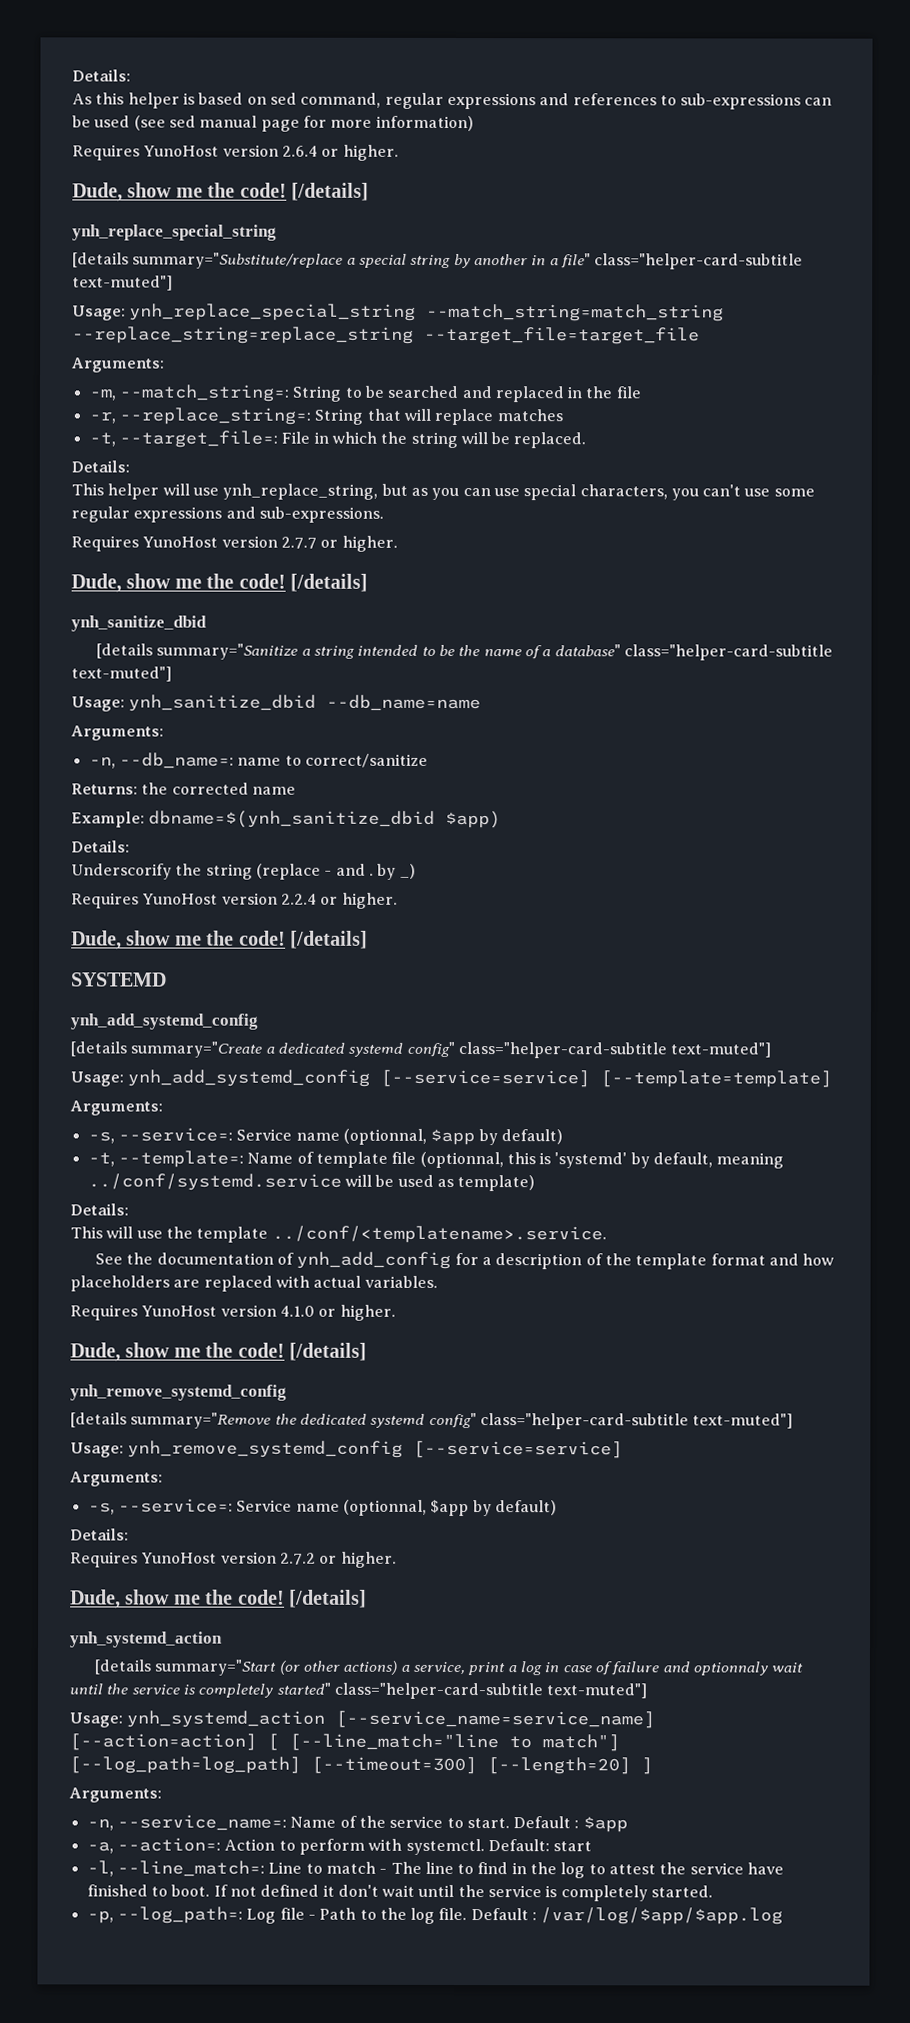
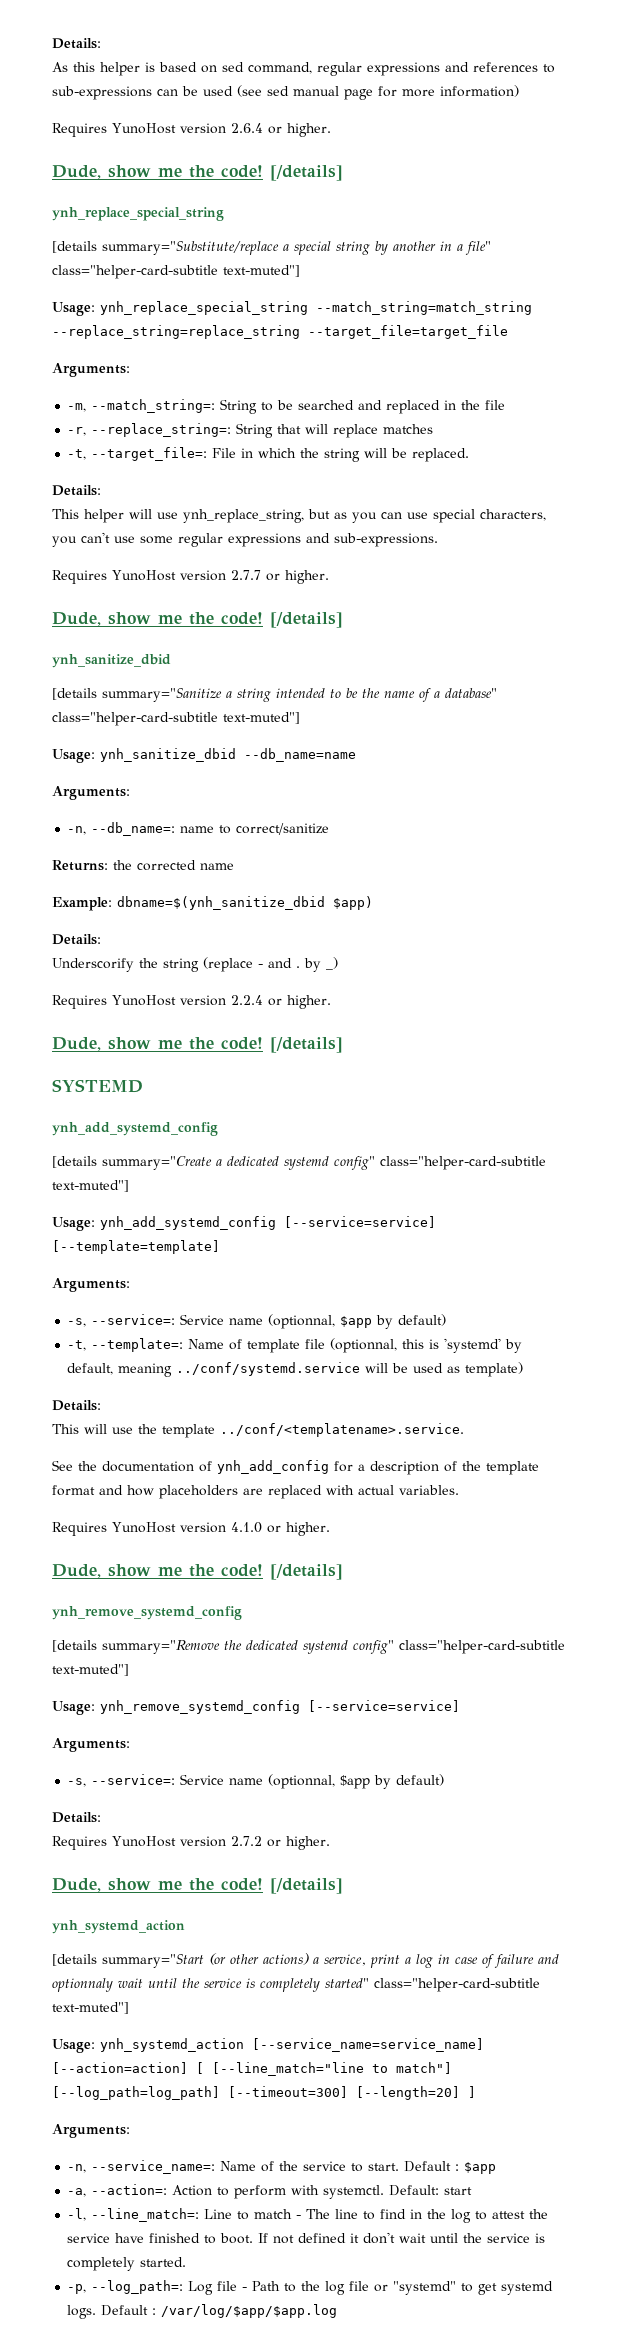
- -p, --log_path=: Log file - Path to the log file.
+ -p, --log_path=: Log file - Path to the log file or "systemd" to get systemd logs.

